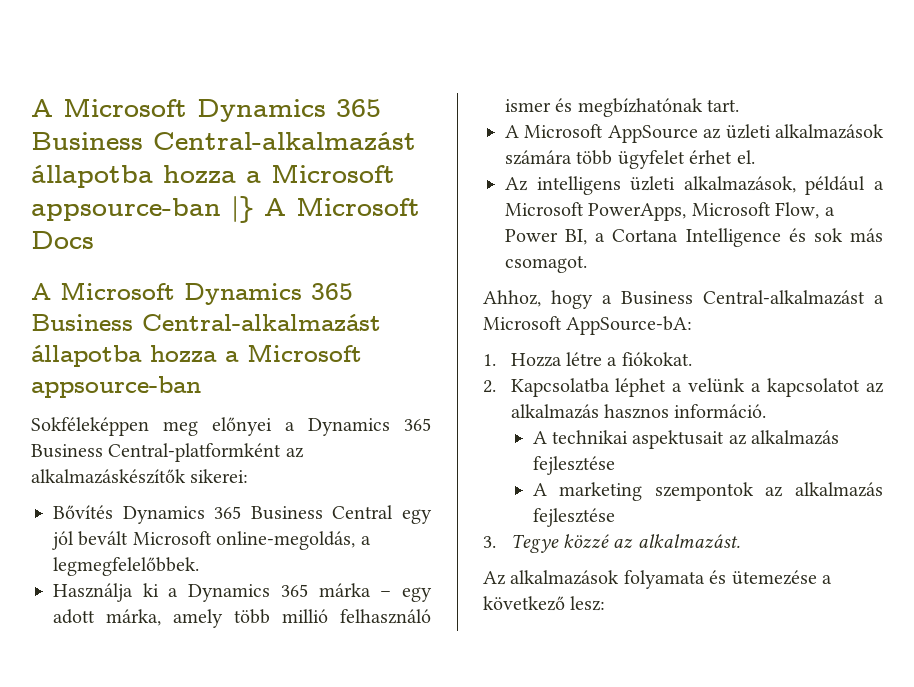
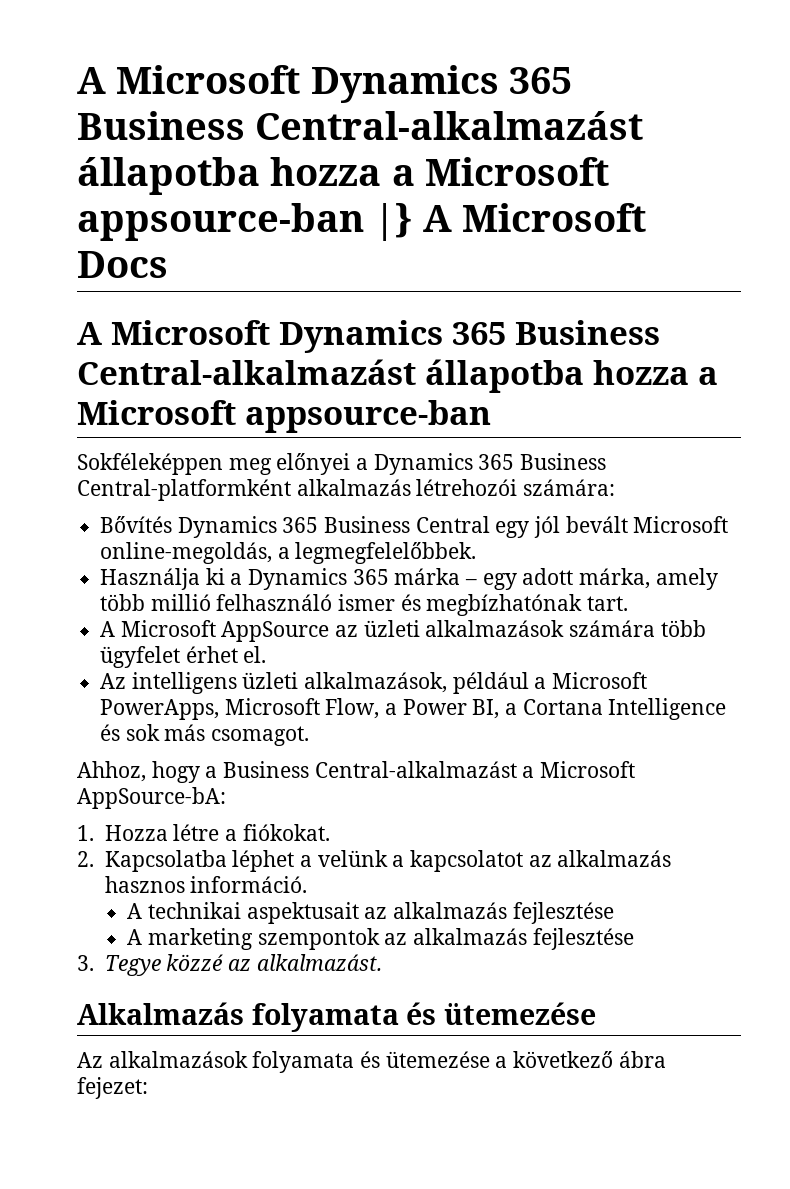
- Sokféleképpen meg előnyei a Dynamics 365 Business Central-platformként az alkalmazáskészítők sikerei:
+ Sokféleképpen meg előnyei a Dynamics 365 Business Central-platformként alkalmazás létrehozói számára:
+ Alkalmazás folyamata és ütemezése
- Az alkalmazások folyamata és ütemezése a következő lesz:
+ Az alkalmazások folyamata és ütemezése a következő ábra fejezet:

